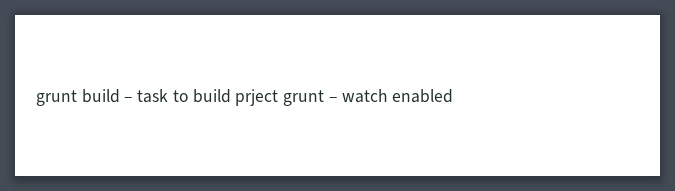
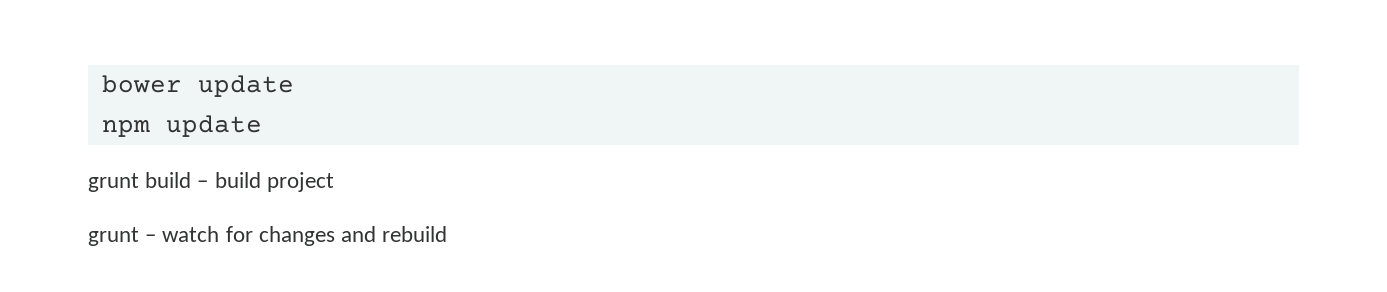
- grunt build – task to build prject grunt – watch enabled
+ bower update
+ npm update
+ grunt build – build project
+ grunt – watch for changes and rebuild

